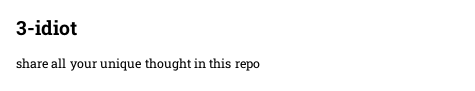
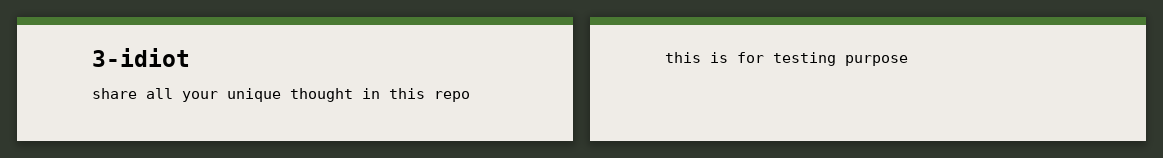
+ this is for testing purpose

